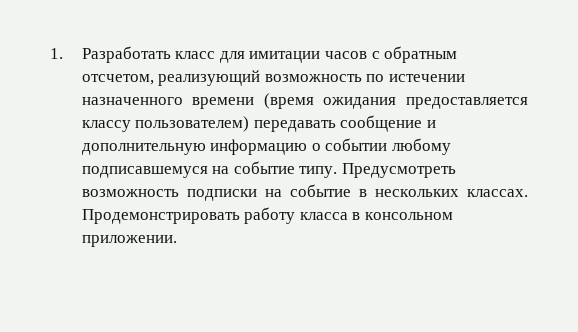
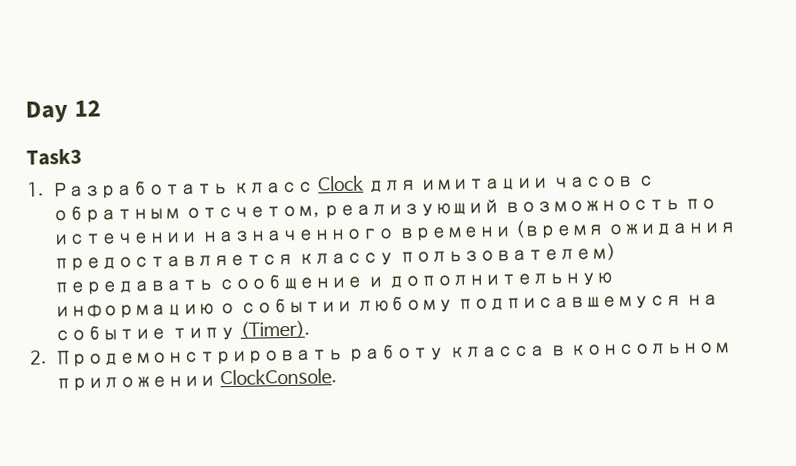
+ Day 12
+ Task3
- 1. Разработать класс для имитации часов с обратным отсчетом, реализующий возможность по истечении назначенного времени (время ожидания предоставляется классу пользователем) передавать сообщение и дополнительную информацию о событии любому подписавшемуся на событие типу. Предусмотреть возможность подписки на событие в нескольких классах. Продемонстрировать работу класса в консольном приложении.
+ 1. Разработать класс Clock для имитации часов с обратным отсчетом, реализующий возможность по истечении назначенного времени (время ожидания предоставляется классу пользователем) передавать сообщение и дополнительную информацию о событии любому подписавшемуся на событие типу (Timer).
+ 2. Продемонстрировать работу класса в консольном приложении ClockConsole.

